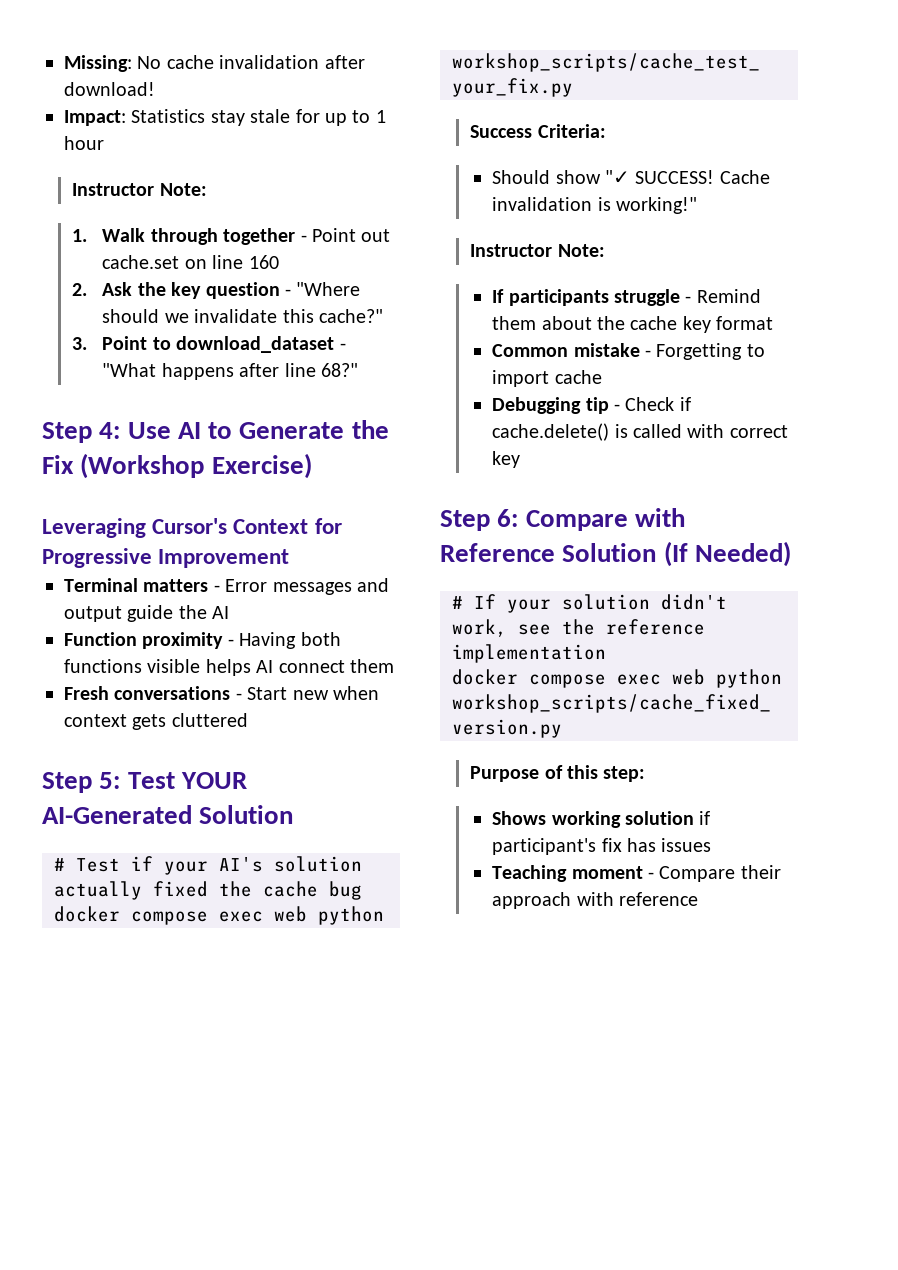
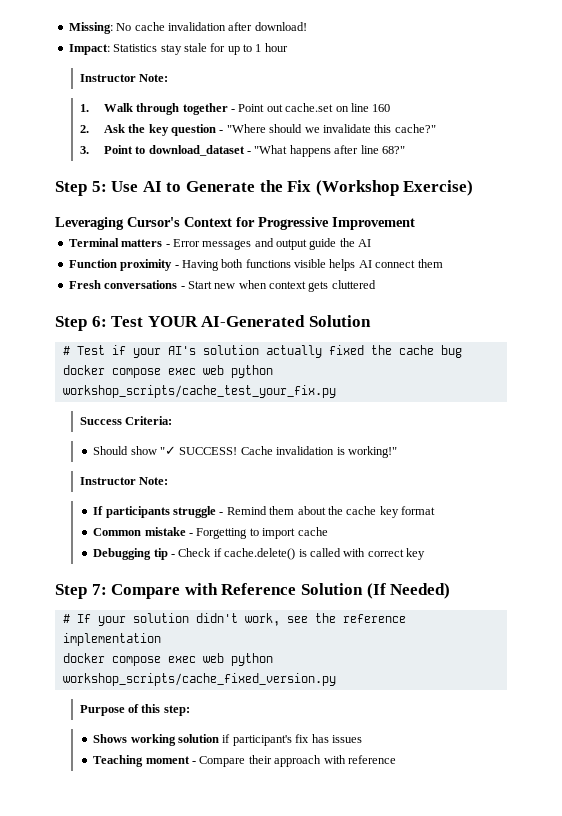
- Step 4: Use AI to Generate the Fix (Workshop Exercise)
+ Step 5: Use AI to Generate the Fix (Workshop Exercise)
- Step 5: Test YOUR AI-Generated Solution
+ Step 6: Test YOUR AI-Generated Solution
- Step 6: Compare with Reference Solution (If Needed)
+ Step 7: Compare with Reference Solution (If Needed)

